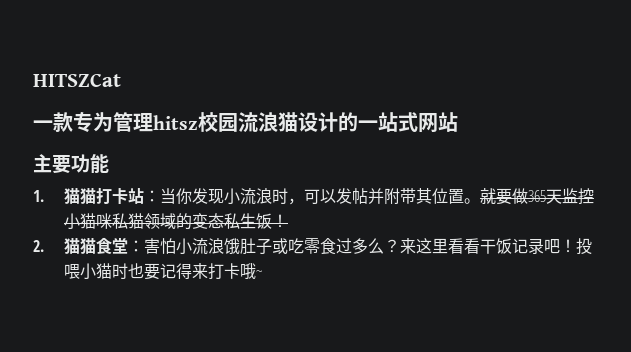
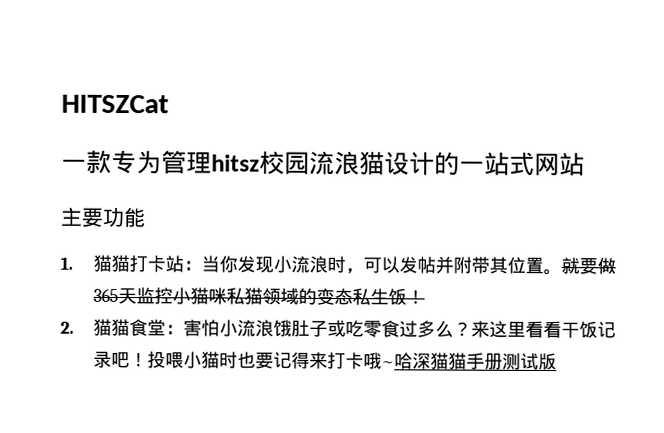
- 投喂小猫时也要记得来打卡哦~
+ 投喂小猫时也要记得来打卡哦~哈深猫猫手册测试版

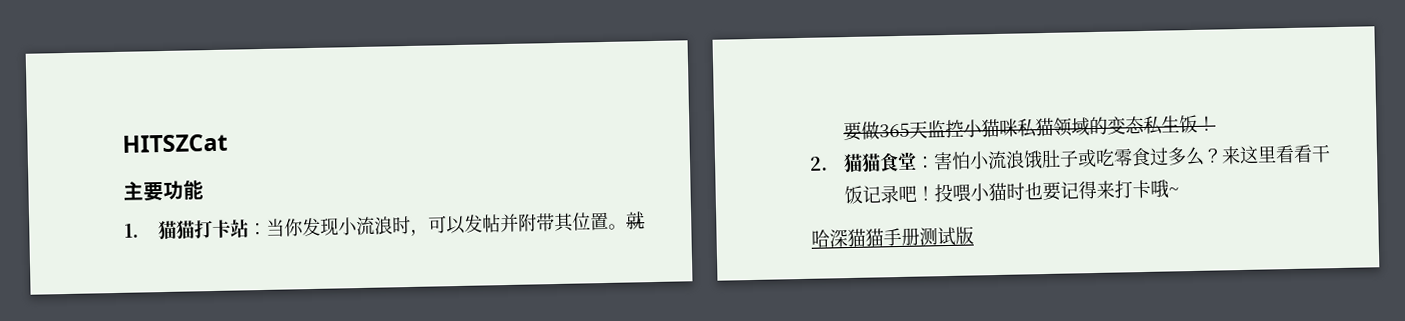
- 一款专为管理hitsz校园流浪猫设计的一站式网站
- 投喂小猫时也要记得来打卡哦~哈深猫猫手册测试版
+ 投喂小猫时也要记得来打卡哦~
+ 哈深猫猫手册测试版

